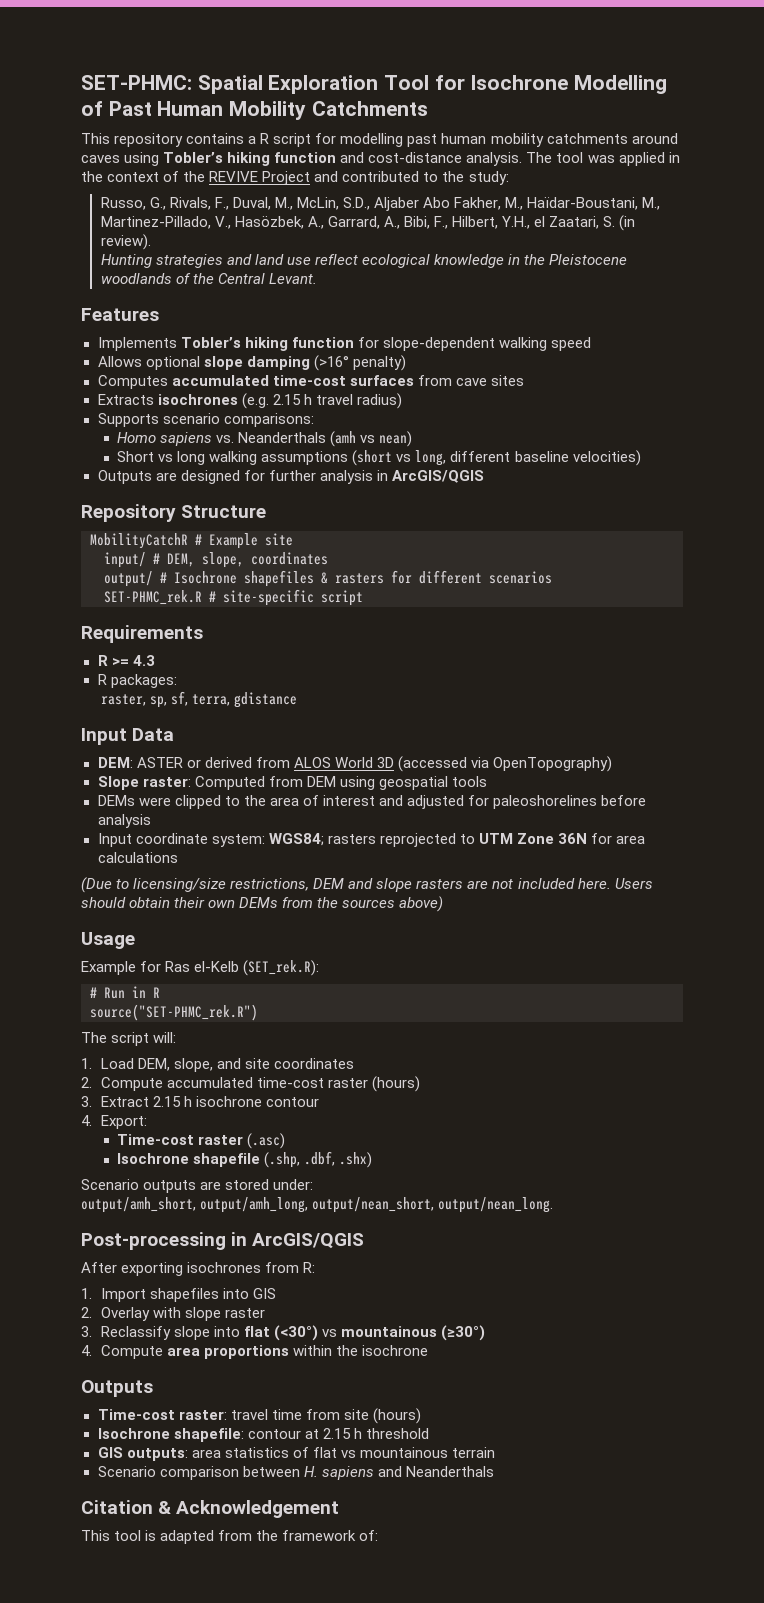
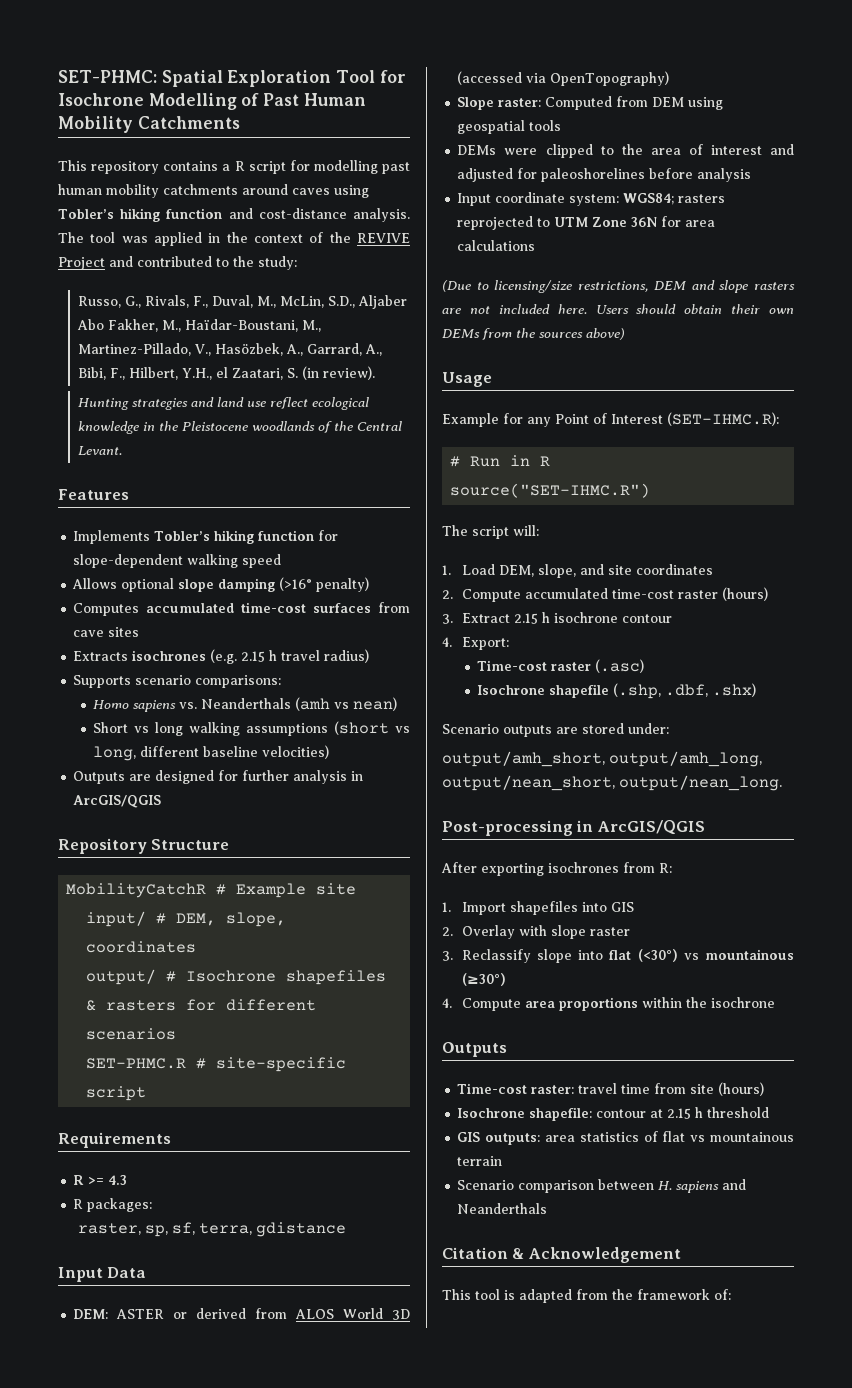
- SET-PHMC_rek.R # site-specific script
+ SET-PHMC.R # site-specific script
- Example for Ras el-Kelb (SET_rek.R):
+ Example for any Point of Interest (SET-IHMC.R):
- source("SET-PHMC_rek.R")
+ source("SET-IHMC.R")

